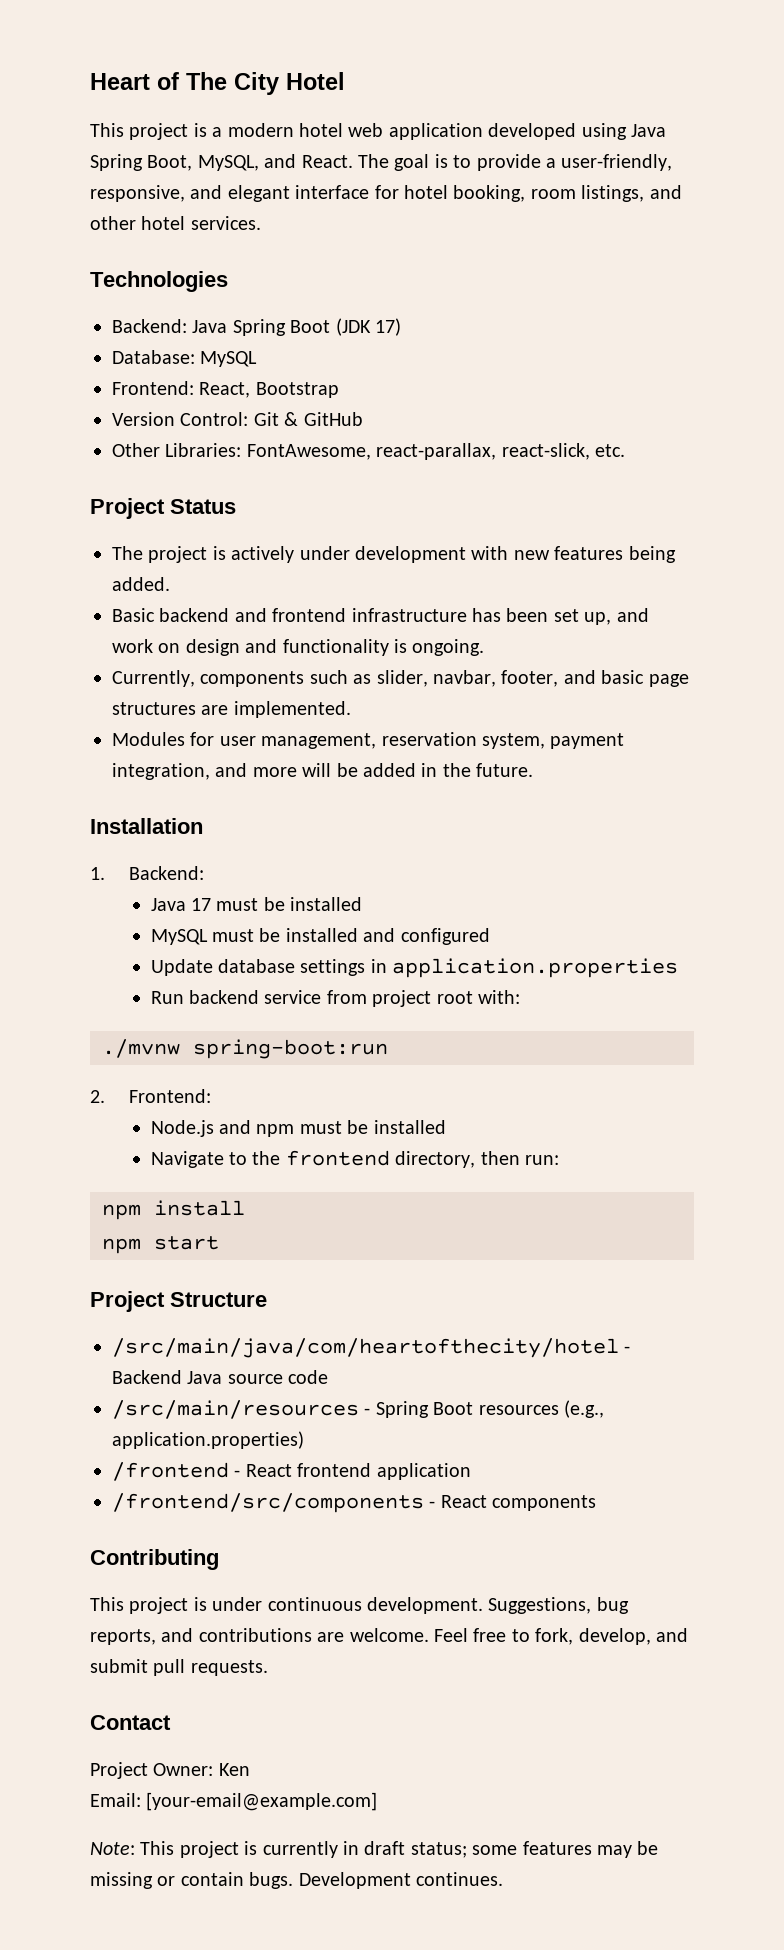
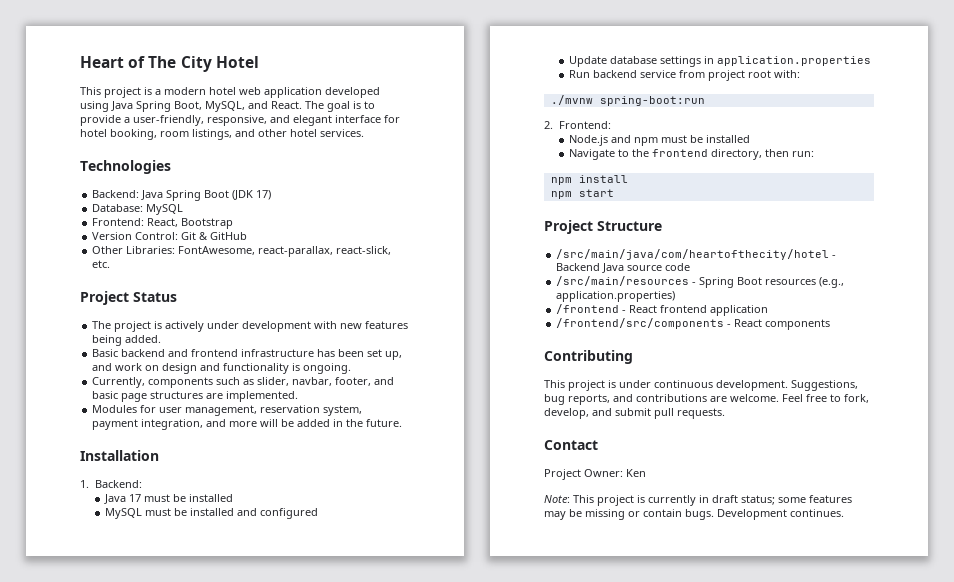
- Email: [your-email@example.com]

